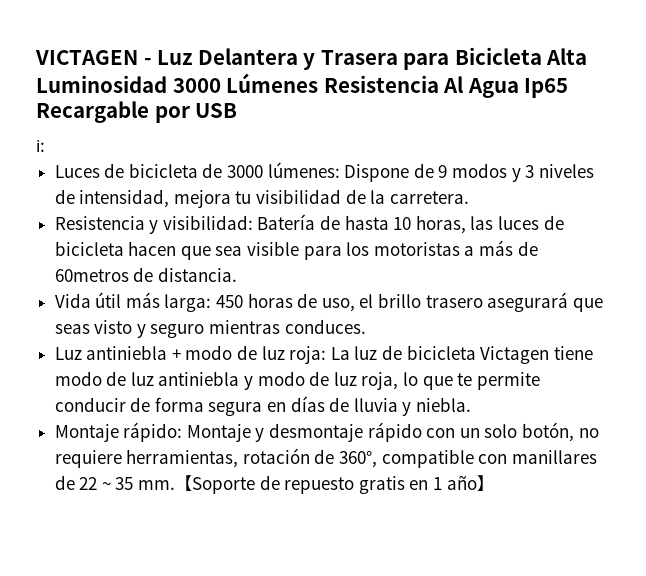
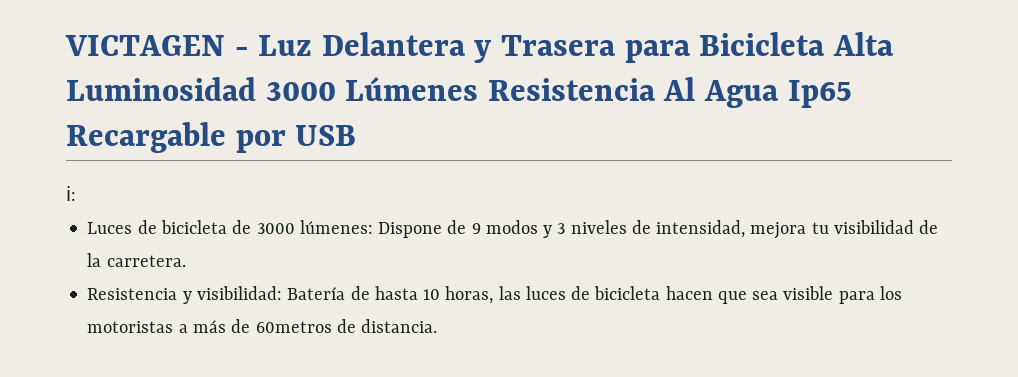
- Vida útil más larga: 450 horas de uso, el brillo trasero asegurará que seas visto y seguro mientras conduces.
- Luz antiniebla + modo de luz roja: La luz de bicicleta Victagen tiene modo de luz antiniebla y modo de luz roja, lo que te permite conducir de forma segura en días de lluvia y niebla.
- Montaje rápido: Montaje y desmontaje rápido con un solo botón, no requiere herramientas, rotación de 360°, compatible con manillares de 22 ~ 35 mm.【Soporte de repuesto gratis en 1 año】

